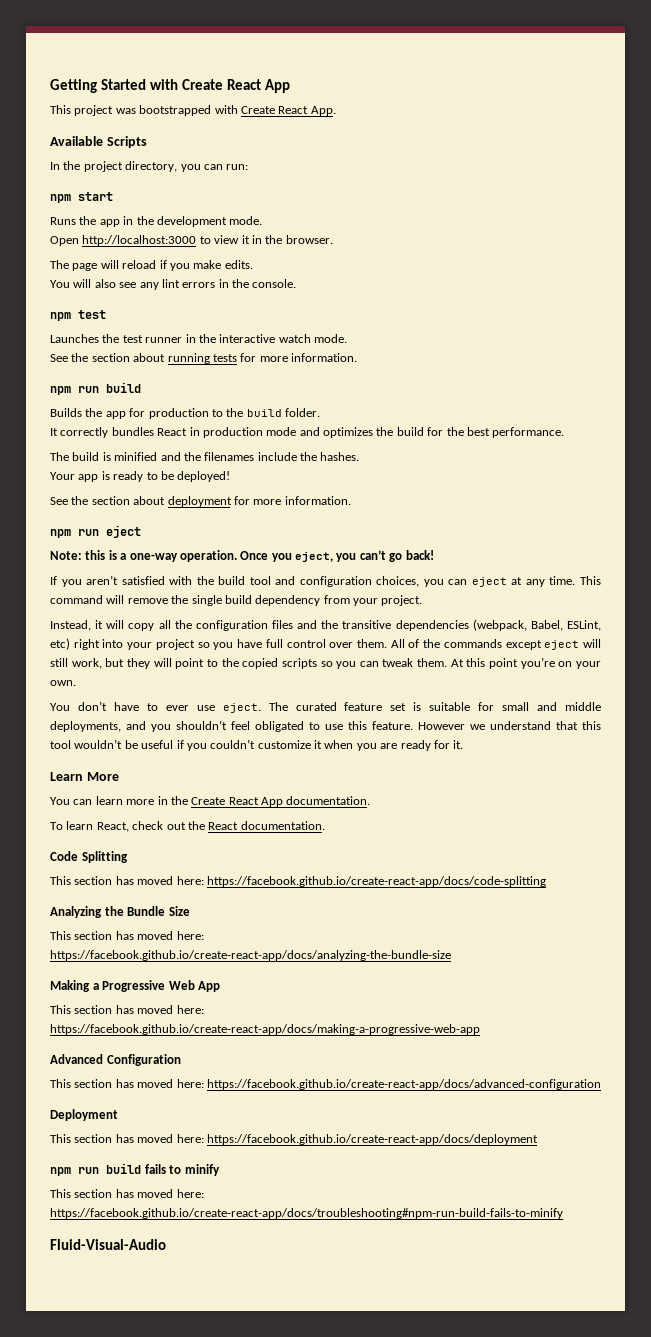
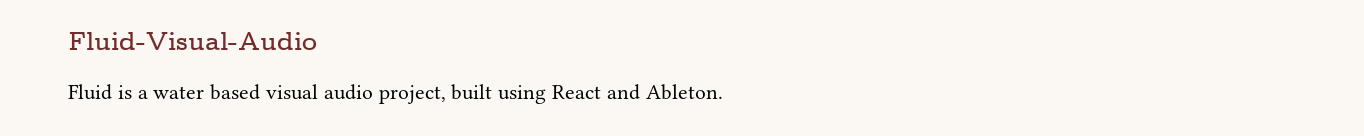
- Getting Started with Create React App
- This project was bootstrapped with Create React App.
- Available Scripts
- In the project directory, you can run:
- npm start
- Runs the app in the development mode.
- Open http://localhost:3000 to view it in the browser.
- The page will reload if you make edits.
- You will also see any lint errors in the console.
- npm test
- Launches the test runner in the interactive watch mode.
- See the section about running tests for more information.
- npm run build
- Builds the app for production to the build folder.
- It correctly bundles React in production mode and optimizes the build for the best performance.
- The build is minified and the filenames include the hashes.
- Your app is ready to be deployed!
- See the section about deployment for more information.
- npm run eject
- Note: this is a one-way operation. Once you eject, you can’t go back!
- If you aren’t satisfied with the build tool and configuration choices, you can eject at any time. This command will remove the single build dependency from your project.
- Instead, it will copy all the configuration files and the transitive dependencies (webpack, Babel, ESLint, etc) right into your project so you have full control over them. All of the commands except eject will still work, but they will point to the copied scripts so you can tweak them. At this point you’re on your own.
- You don’t have to ever use eject. The curated feature set is suitable for small and middle deployments, and you shouldn’t feel obligated to use this feature. However we understand that this tool wouldn’t be useful if you couldn’t customize it when you are ready for it.
- Learn More
- You can learn more in the Create React App documentation.
- To learn React, check out the React documentation.
- Code Splitting
- This section has moved here: https://facebook.github.io/create-react-app/docs/code-splitting
- Analyzing the Bundle Size
- This section has moved here: https://facebook.github.io/create-react-app/docs/analyzing-the-bundle-size
- Making a Progressive Web App
- This section has moved here: https://facebook.github.io/create-react-app/docs/making-a-progressive-web-app
- Advanced Configuration
- This section has moved here: https://facebook.github.io/create-react-app/docs/advanced-configuration
- Deployment
- This section has moved here: https://facebook.github.io/create-react-app/docs/deployment
- npm run build fails to minify
- This section has moved here: https://facebook.github.io/create-react-app/docs/troubleshooting#npm-run-build-fails-to-minify
  Fluid-Visual-Audio
+ Fluid is a water based visual audio project, built using React and Ableton.

